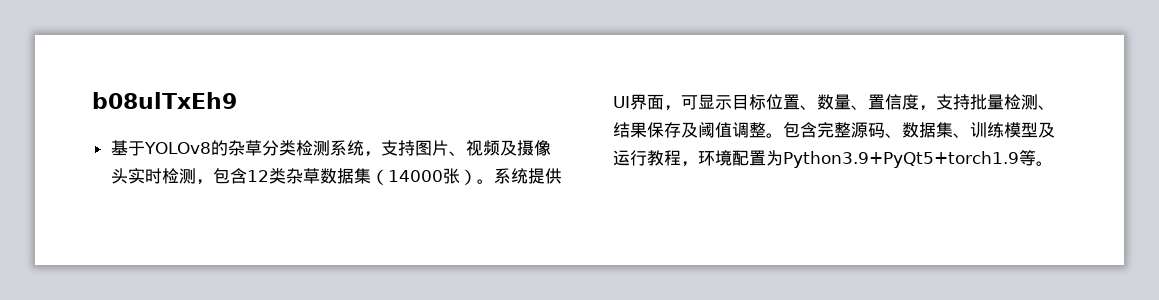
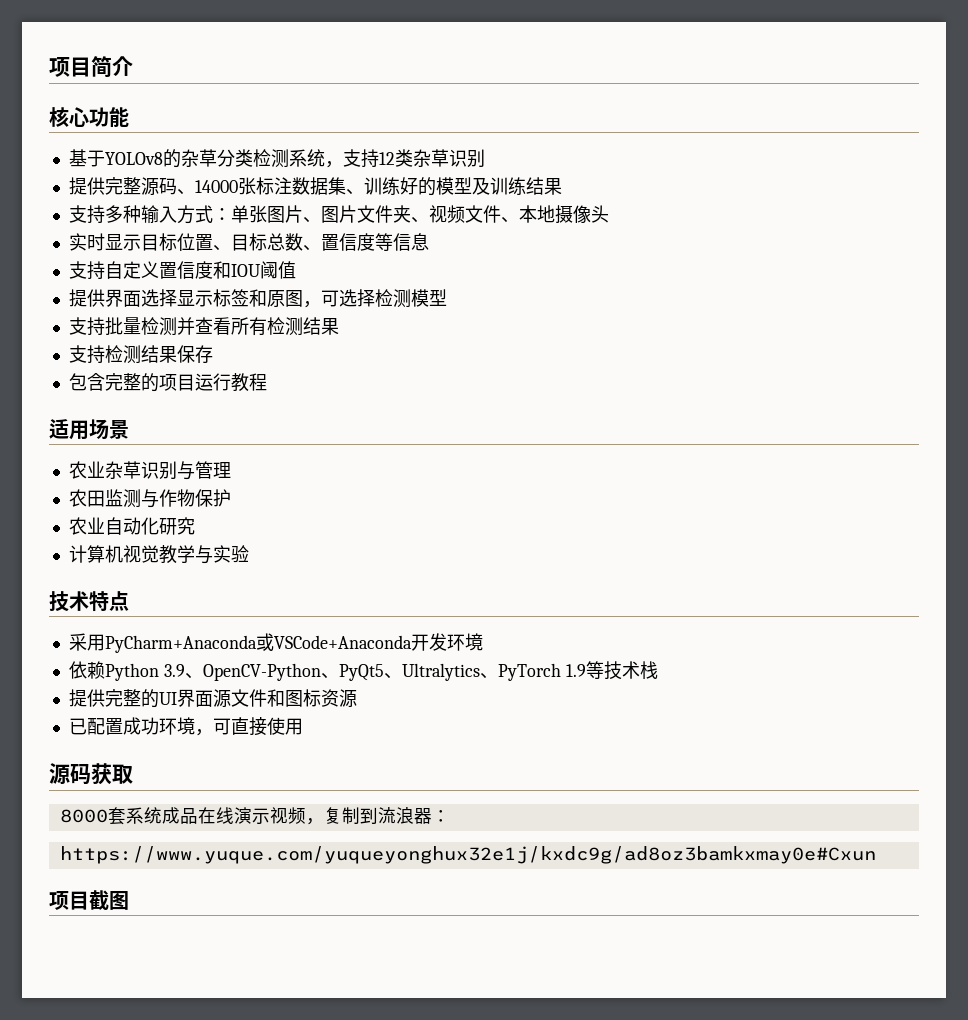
- b08ulTxEh9
+ 项目简介
+ 核心功能
- 基于YOLOv8的杂草分类检测系统，支持图片、视频及摄像头实时检测，包含12类杂草数据集（14000张）。系统提供UI界面，可显示目标位置、数量、置信度，支持批量检测、结果保存及阈值调整。包含完整源码、数据集、训练模型及运行教程，环境配置为Python3.9+PyQt5+torch1.9等。
+ 基于YOLOv8的杂草分类检测系统，支持12类杂草识别
+ 提供完整源码、14000张标注数据集、训练好的模型及训练结果
+ 支持多种输入方式：单张图片、图片文件夹、视频文件、本地摄像头
+ 实时显示目标位置、目标总数、置信度等信息
+ 支持自定义置信度和IOU阈值
+ 提供界面选择显示标签和原图，可选择检测模型
+ 支持批量检测并查看所有检测结果
+ 支持检测结果保存
+ 包含完整的项目运行教程
+ 适用场景
+ 农业杂草识别与管理
+ 农田监测与作物保护
+ 农业自动化研究
+ 计算机视觉教学与实验
+ 技术特点
+ 采用PyCharm+Anaconda或VSCode+Anaconda开发环境
+ 依赖Python 3.9、OpenCV-Python、PyQt5、Ultralytics、PyTorch 1.9等技术栈
+ 提供完整的UI界面源文件和图标资源
+ 已配置成功环境，可直接使用
+ 源码获取
+ 8000套系统成品在线演示视频，复制到流浪器：
+ https://www.yuque.com/yuqueyonghux32e1j/kxdc9g/ad8oz3bamkxmay0e#Cxun
+ 项目截图

